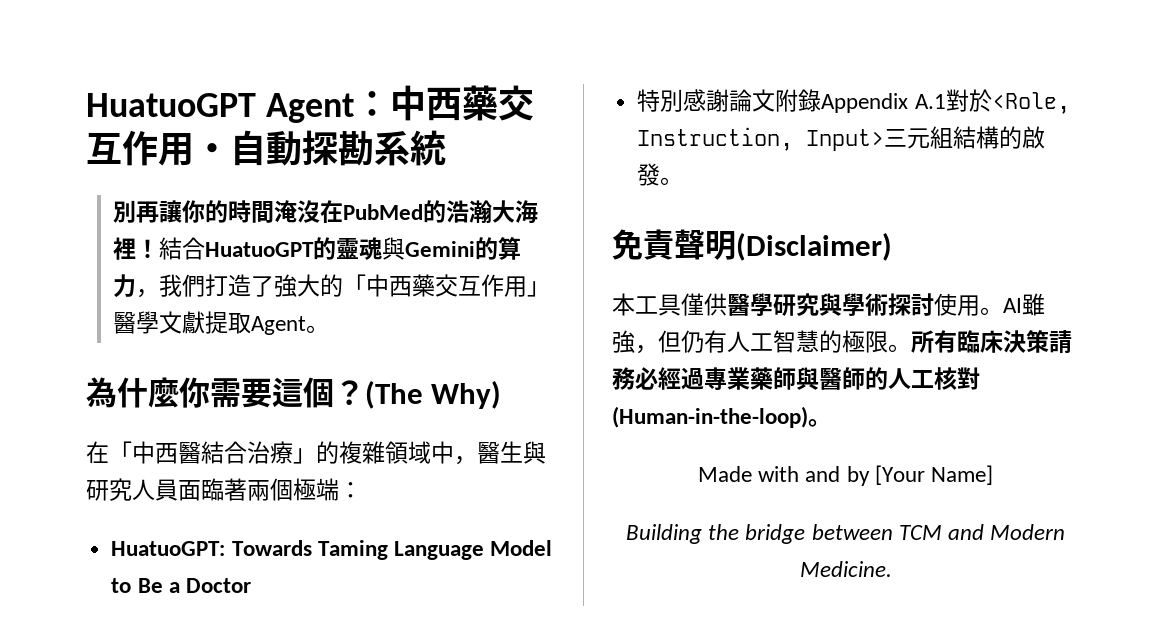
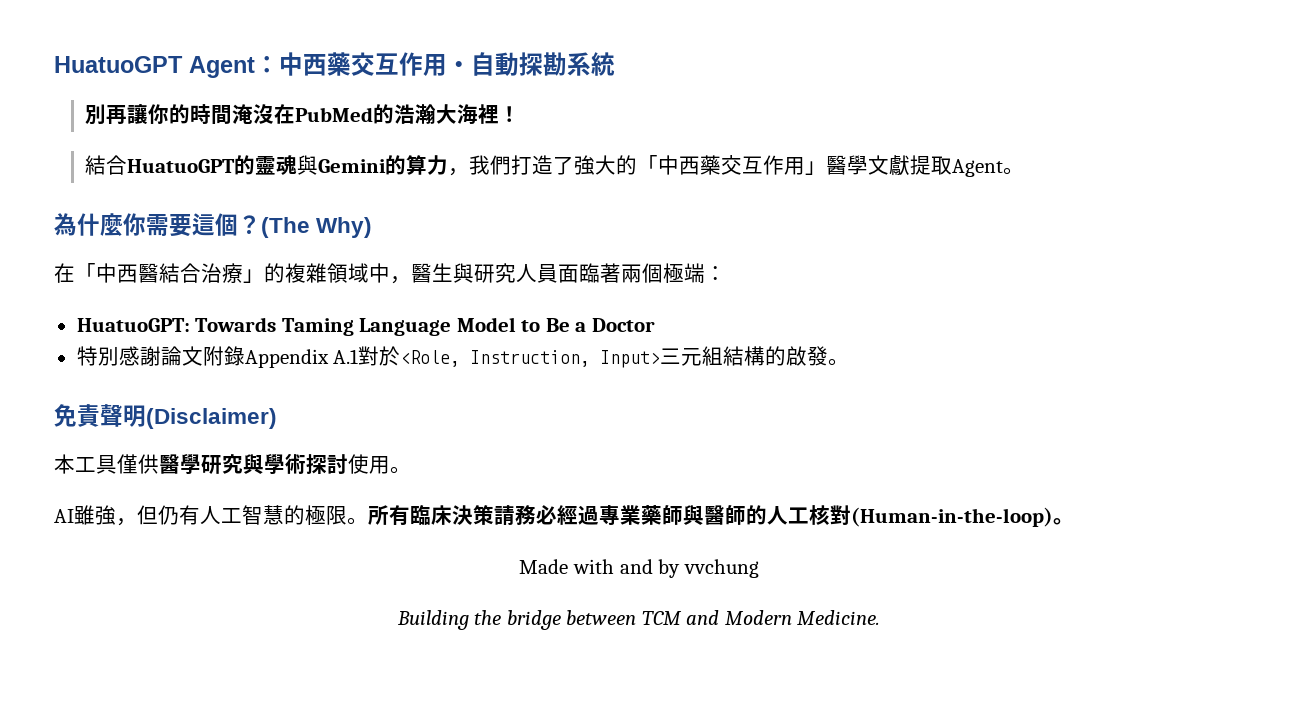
- 別再讓你的時間淹沒在PubMed的浩瀚大海裡！結合HuatuoGPT的靈魂與Gemini的算力，我們打造了強大的「中西藥交互作用」醫學文獻提取Agent。
+ 別再讓你的時間淹沒在PubMed的浩瀚大海裡！
+ 結合HuatuoGPT的靈魂與Gemini的算力，我們打造了強大的「中西藥交互作用」醫學文獻提取Agent。
- 本工具僅供醫學研究與學術探討使用。AI雖強，但仍有人工智慧的極限。
+ 本工具僅供醫學研究與學術探討使用。
+ AI雖強，但仍有人工智慧的極限。
- Made with and by [Your Name]
+ Made with and by vvchung

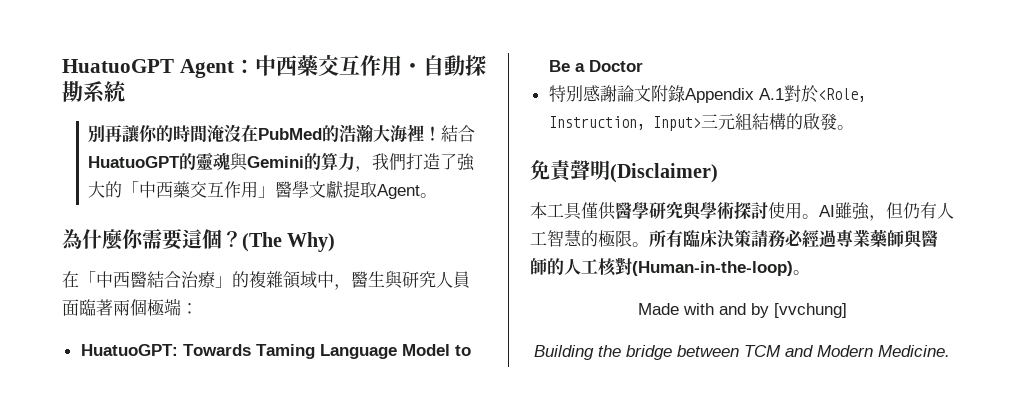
- 別再讓你的時間淹沒在PubMed的浩瀚大海裡！
- 結合HuatuoGPT的靈魂與Gemini的算力，我們打造了強大的「中西藥交互作用」醫學文獻提取Agent。
+ 別再讓你的時間淹沒在PubMed的浩瀚大海裡！結合HuatuoGPT的靈魂與Gemini的算力，我們打造了強大的「中西藥交互作用」醫學文獻提取Agent。
- 本工具僅供醫學研究與學術探討使用。
- AI雖強，但仍有人工智慧的極限。
+ 本工具僅供醫學研究與學術探討使用。AI雖強，但仍有人工智慧的極限。
- Made with and by vvchung
+ Made with and by [vvchung]

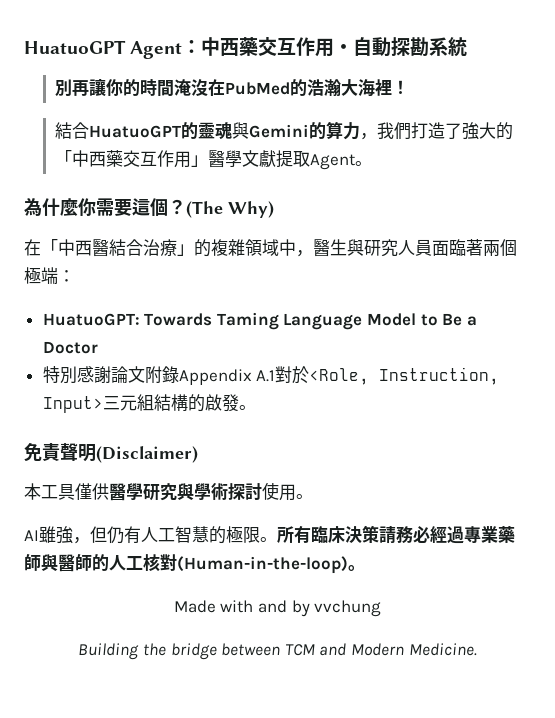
- 別再讓你的時間淹沒在PubMed的浩瀚大海裡！結合HuatuoGPT的靈魂與Gemini的算力，我們打造了強大的「中西藥交互作用」醫學文獻提取Agent。
+ 別再讓你的時間淹沒在PubMed的浩瀚大海裡！
+ 結合HuatuoGPT的靈魂與Gemini的算力，我們打造了強大的「中西藥交互作用」醫學文獻提取Agent。
- 本工具僅供醫學研究與學術探討使用。AI雖強，但仍有人工智慧的極限。
+ 本工具僅供醫學研究與學術探討使用。
+ AI雖強，但仍有人工智慧的極限。
- Made with and by [vvchung]
+ Made with and by vvchung

